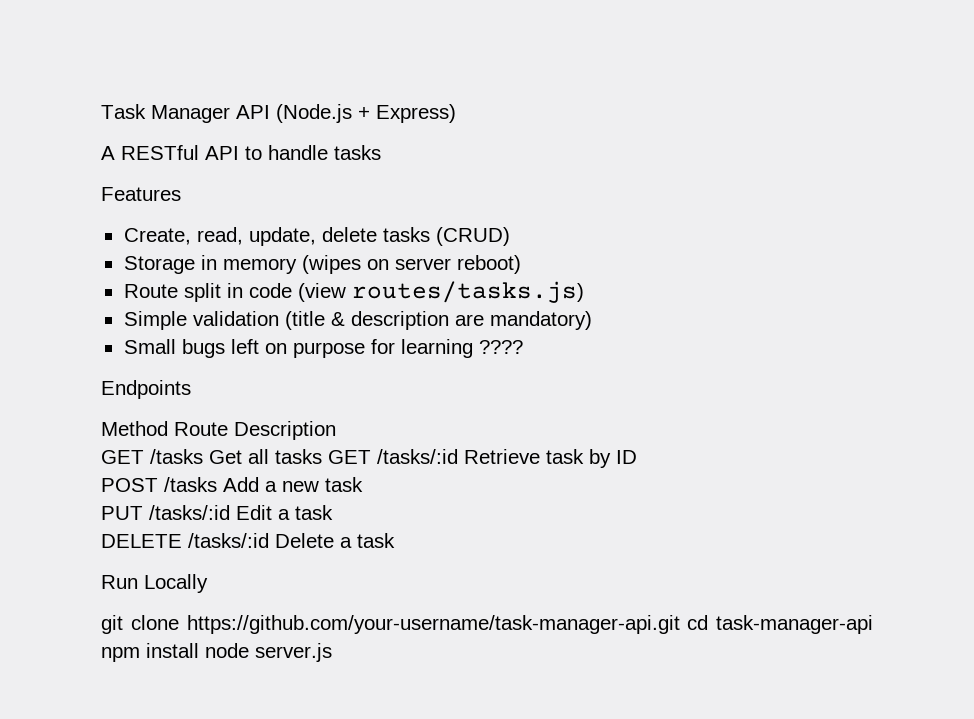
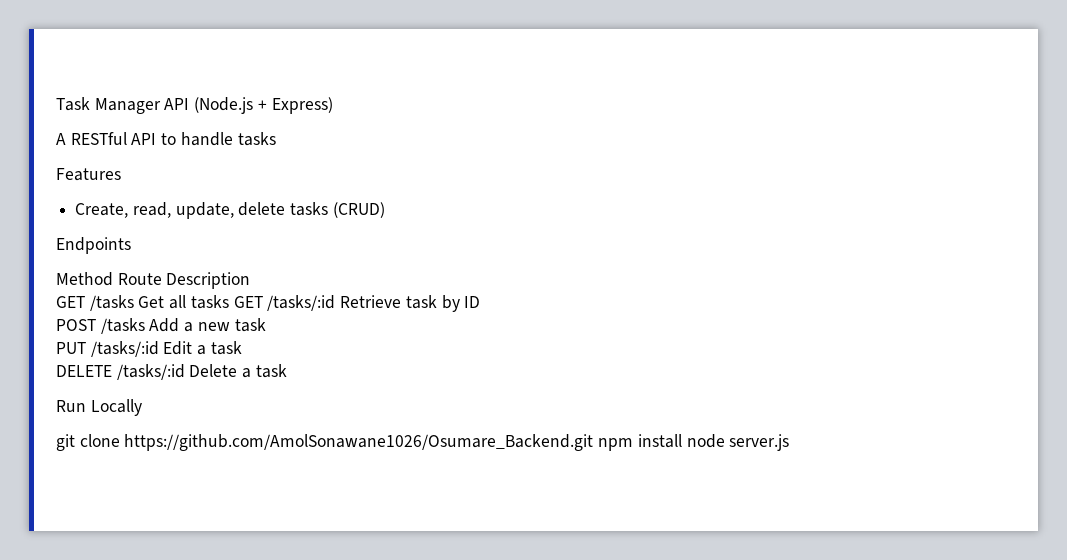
- Storage in memory (wipes on server reboot)
- Route split in code (view routes/tasks.js)
- Simple validation (title & description are mandatory)
- Small bugs left on purpose for learning ????
- git clone https://github.com/your-username/task-manager-api.git cd task-manager-api npm install node server.js
+ git clone https://github.com/AmolSonawane1026/Osumare_Backend.git npm install node server.js

